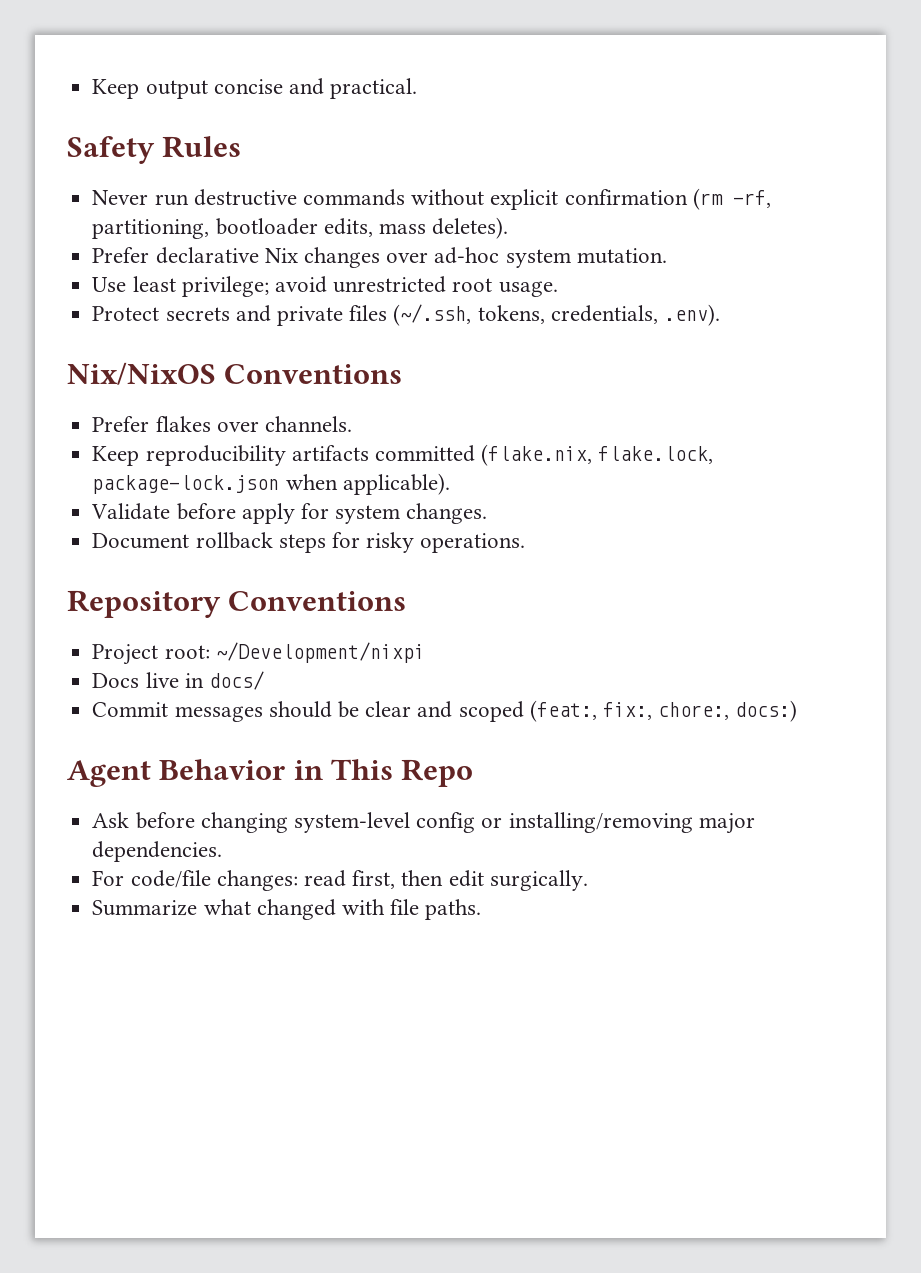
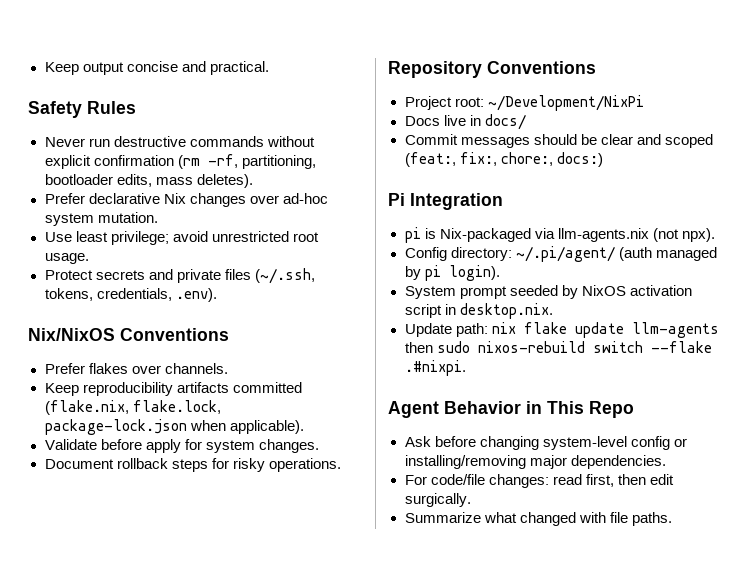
- Project root: ~/Development/nixpi
+ Project root: ~/Development/NixPi
+ Pi Integration
+ pi is Nix-packaged via llm-agents.nix (not npx).
+ Config directory: ~/.pi/agent/ (auth managed by pi login).
+ System prompt seeded by NixOS activation script in desktop.nix.
+ Update path: nix flake update llm-agents then sudo nixos-rebuild switch --flake .#nixpi.

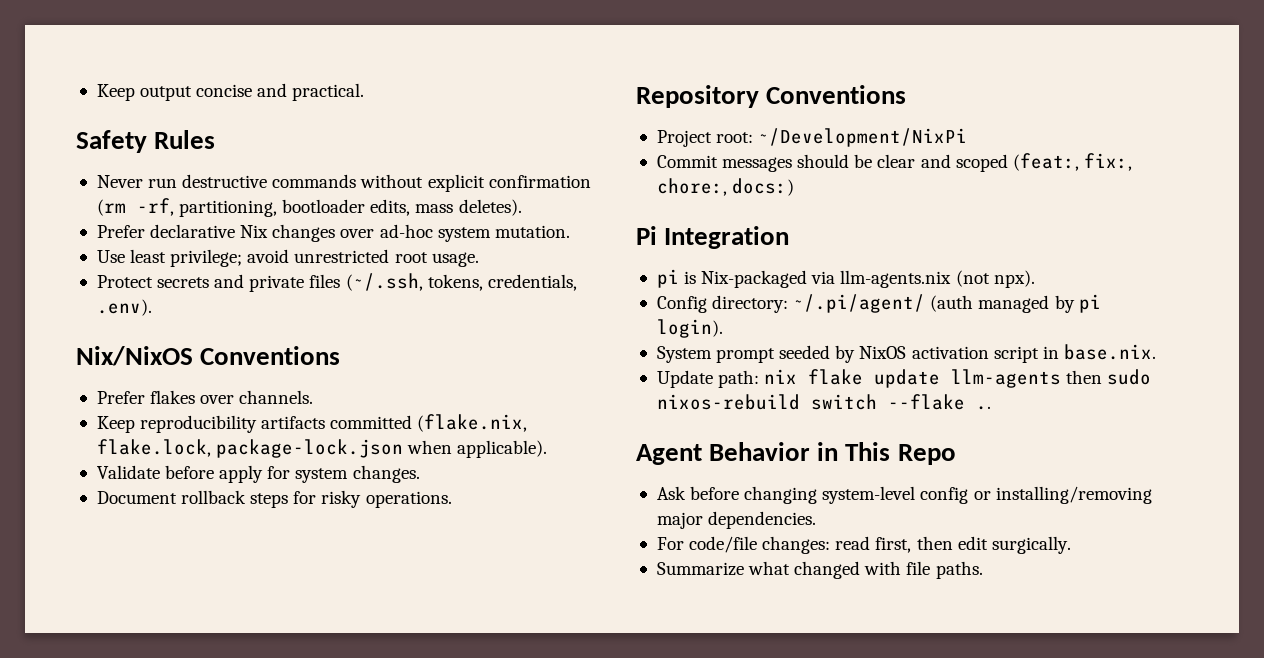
- Docs live in docs/
- System prompt seeded by NixOS activation script in desktop.nix.
+ System prompt seeded by NixOS activation script in base.nix.
- Update path: nix flake update llm-agents then sudo nixos-rebuild switch --flake .#nixpi.
+ Update path: nix flake update llm-agents then sudo nixos-rebuild switch --flake ..

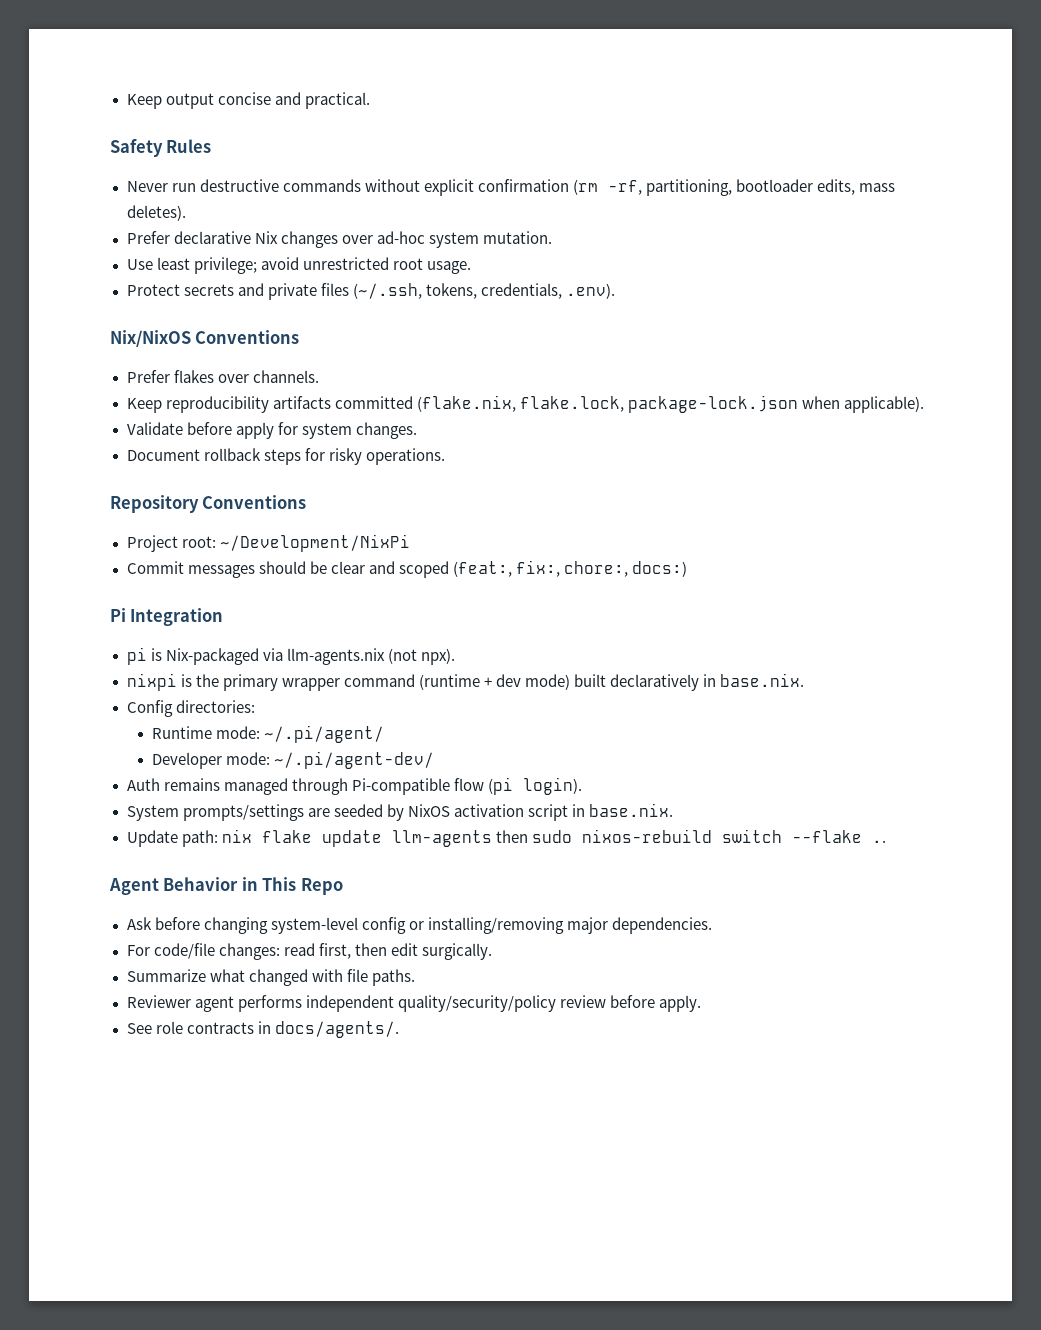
- Config directory: ~/.pi/agent/ (auth managed by pi login).
+ nixpi is the primary wrapper command (runtime + dev mode) built declaratively in base.nix.
+ Config directories:
+ Runtime mode: ~/.pi/agent/
+ Developer mode: ~/.pi/agent-dev/
+ Auth remains managed through Pi-compatible flow (pi login).
- System prompt seeded by NixOS activation script in base.nix.
+ System prompts/settings are seeded by NixOS activation script in base.nix.
+ Reviewer agent performs independent quality/security/policy review before apply.
+ See role contracts in docs/agents/.

